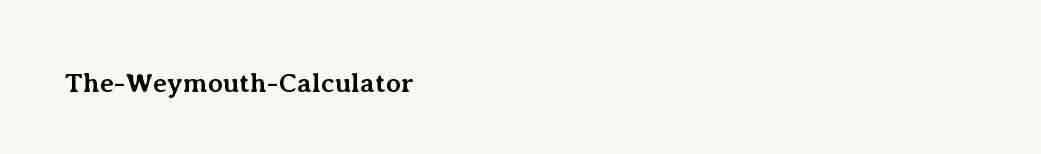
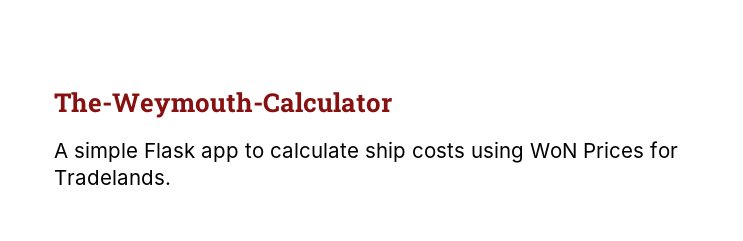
+ A simple Flask app to calculate ship costs using WoN Prices for Tradelands.

